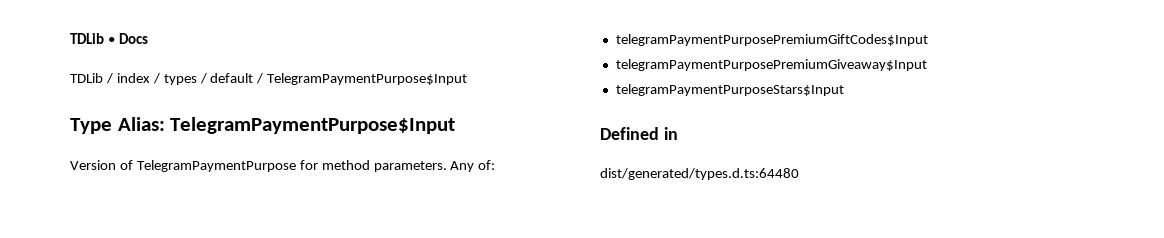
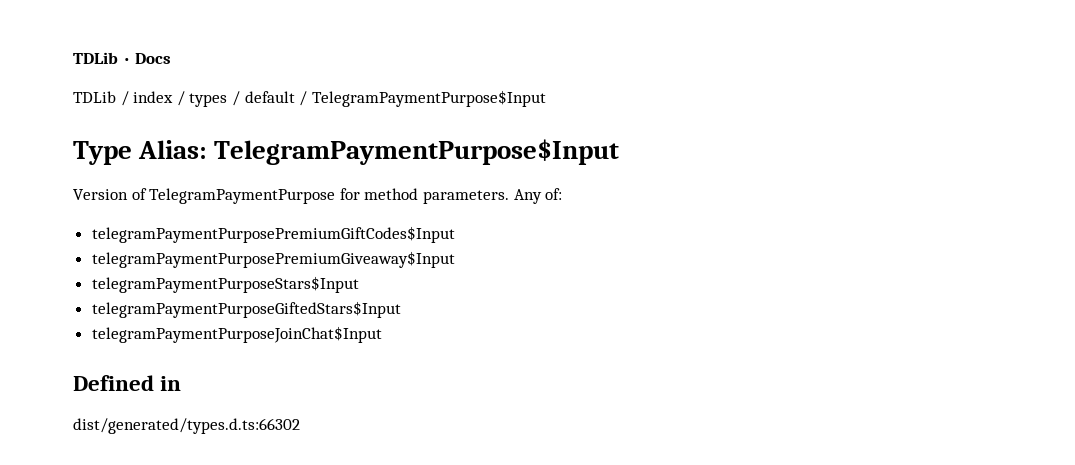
+ telegramPaymentPurposeGiftedStars$Input
+ telegramPaymentPurposeJoinChat$Input
- dist/generated/types.d.ts:64480
+ dist/generated/types.d.ts:66302

